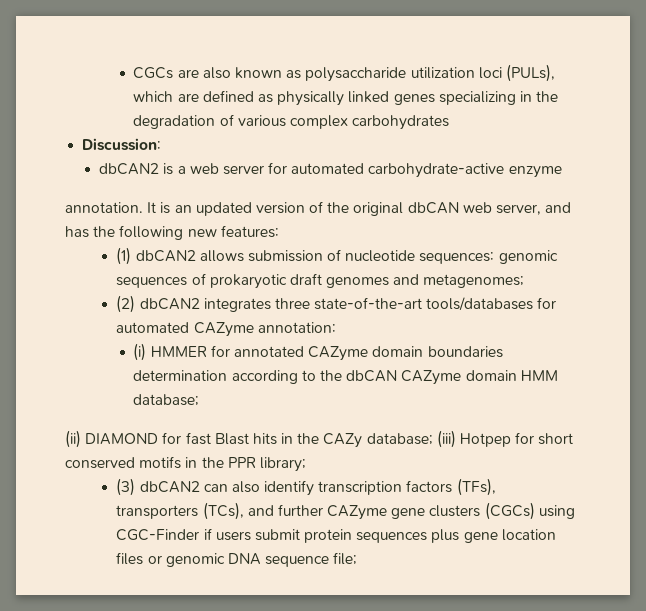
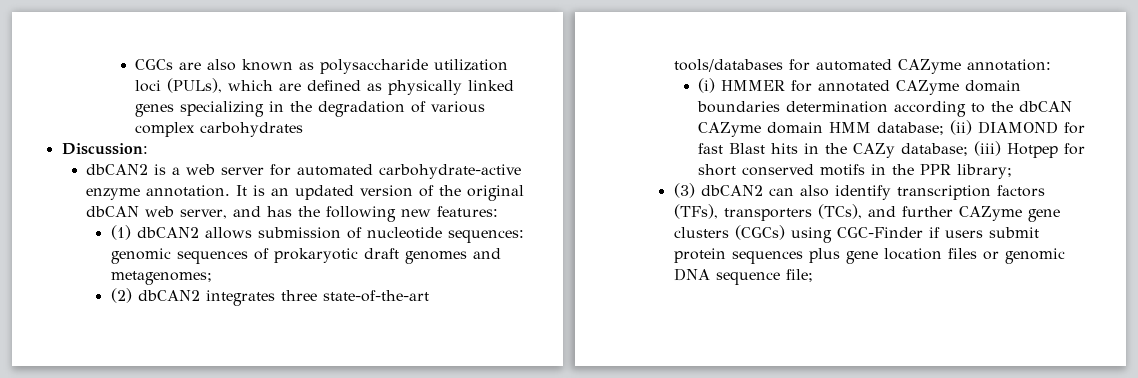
- dbCAN2 is a web server for automated carbohydrate-active enzyme
- annotation.
+ dbCAN2 is a web server for automated carbohydrate-active enzyme annotation.
- (i) HMMER for annotated CAZyme domain boundaries determination according to the dbCAN CAZyme domain HMM database;
- (ii) DIAMOND for fast Blast hits in the CAZy database; (iii) Hotpep for short conserved motifs in the PPR library;
+ (i) HMMER for annotated CAZyme domain boundaries determination according to the dbCAN CAZyme domain HMM database; (ii) DIAMOND for fast Blast hits in the CAZy database; (iii) Hotpep for short conserved motifs in the PPR library;

